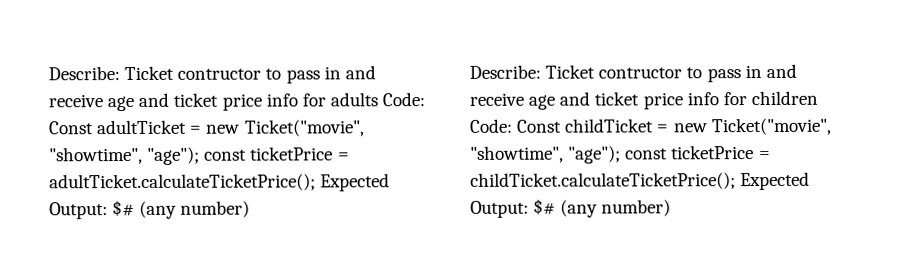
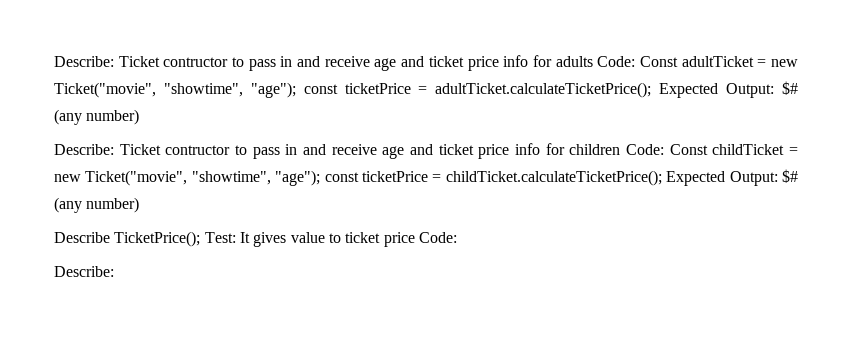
+ Describe TicketPrice(); Test: It gives value to ticket price Code:
+ Describe:

